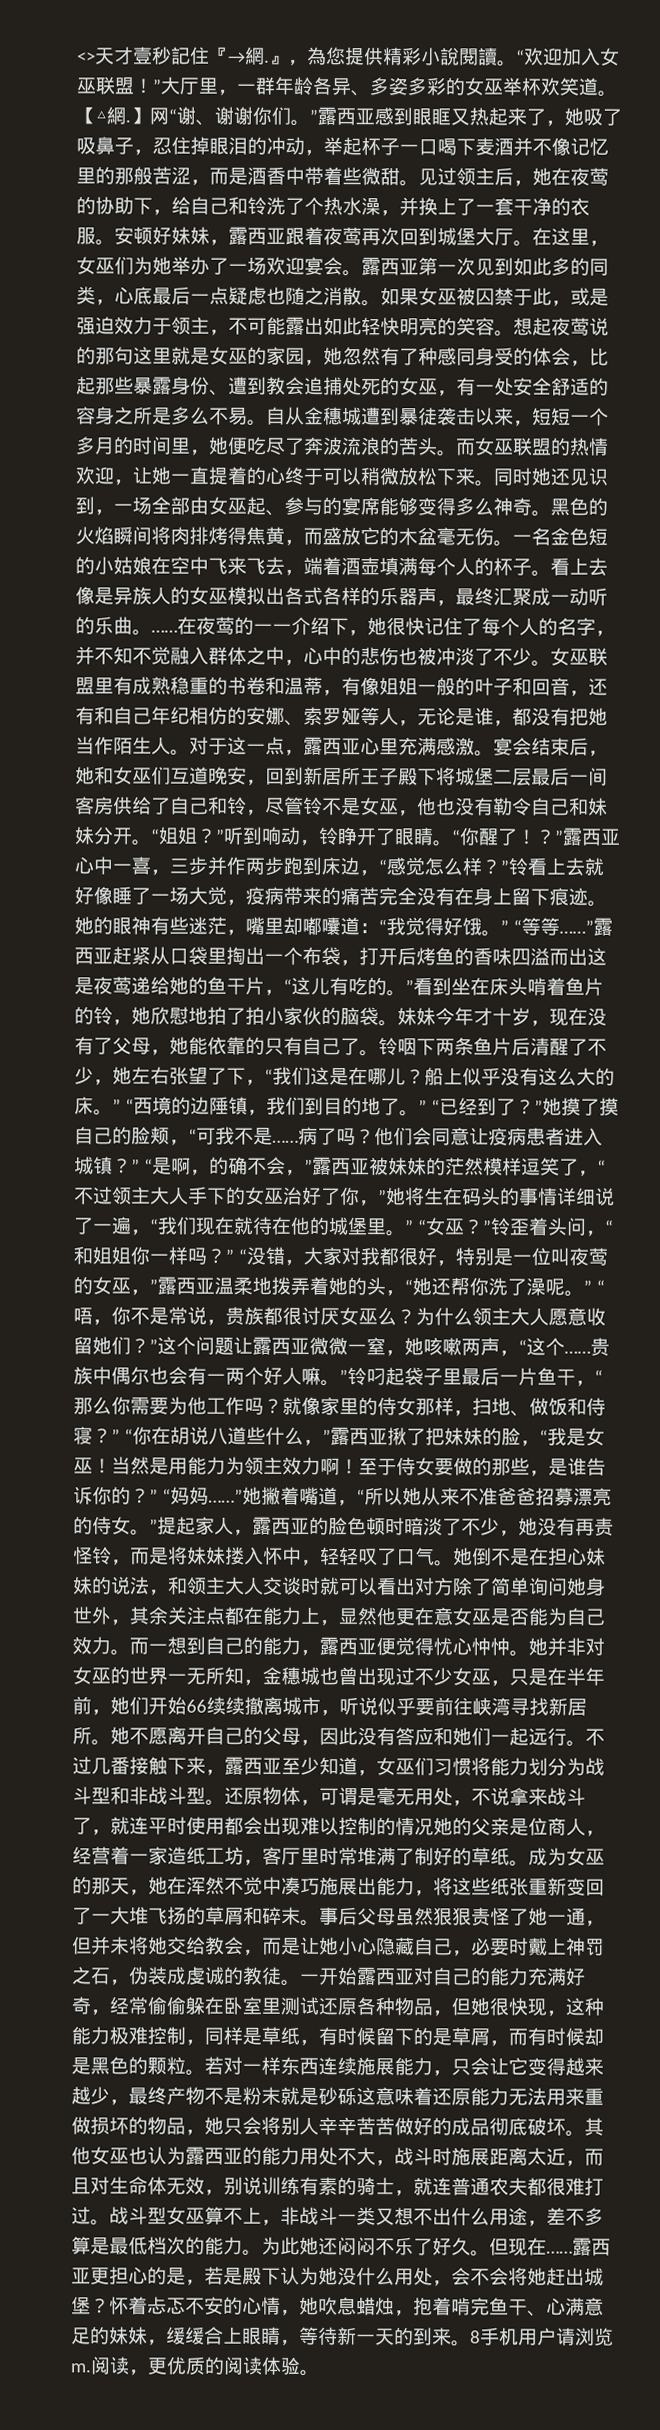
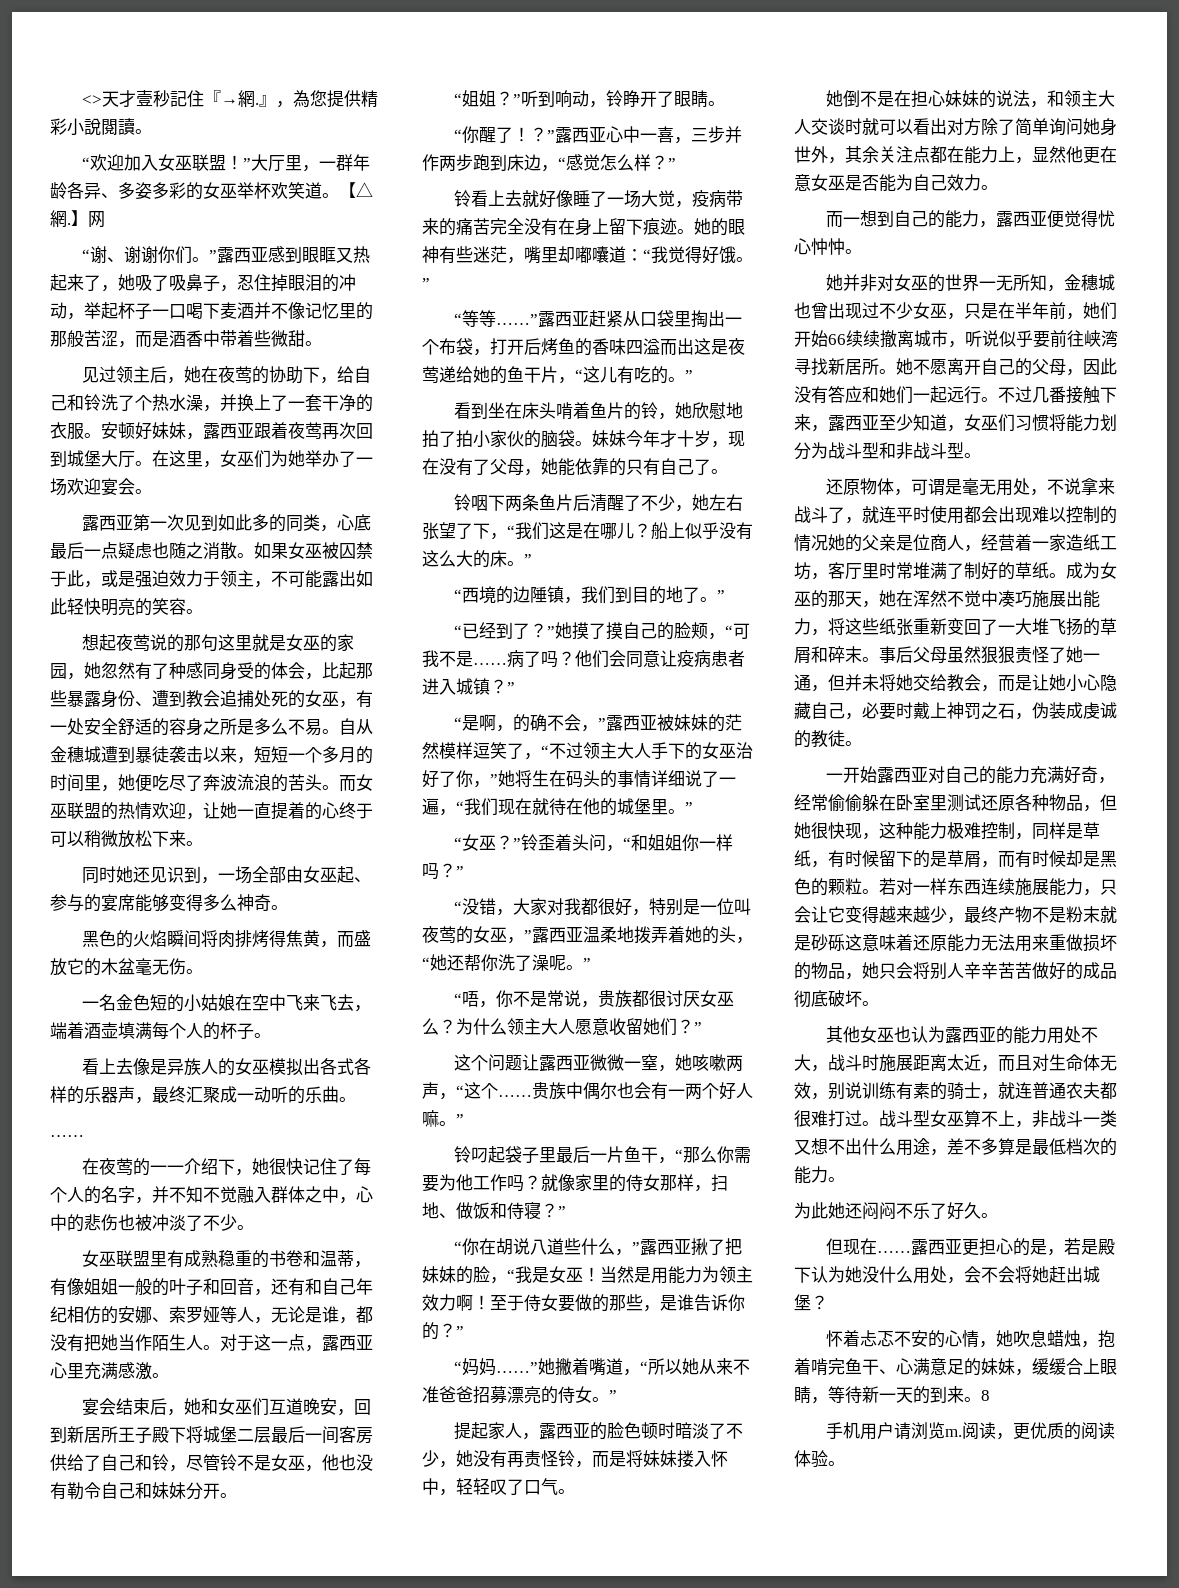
- <>天才壹秒記住『→網.』，為您提供精彩小說閱讀。“欢迎加入女巫联盟！”大厅里，一群年龄各异、多姿多彩的女巫举杯欢笑道。
+ <>天才壹秒記住『→網.』，為您提供精彩小說閱讀。
+ “欢迎加入女巫联盟！”大厅里，一群年龄各异、多姿多彩的女巫举杯欢笑道。
- 】网“谢、谢谢你们。”露西亚感到眼眶又热起来了，她吸了吸鼻子，忍住掉眼泪的冲动，举起杯子一口喝下麦酒并不像记忆里的那般苦涩，而是酒香中带着些微甜。见过领主后，她在夜莺的协助下，给自己和铃洗了个热水澡，并换上了一套干净的衣服。
+ 】网
+ “谢、谢谢你们。”露西亚感到眼眶又热起来了，她吸了吸鼻子，忍住掉眼泪的冲动，举起杯子一口喝下麦酒并不像记忆里的那般苦涩，而是酒香中带着些微甜。
+ 见过领主后，她在夜莺的协助下，给自己和铃洗了个热水澡，并换上了一套干净的衣服。
- 在这里，女巫们为她举办了一场欢迎宴会。露西亚第一次见到如此多的同类，心底最后一点疑虑也随之消散。
+ 在这里，女巫们为她举办了一场欢迎宴会。
+ 露西亚第一次见到如此多的同类，心底最后一点疑虑也随之消散。
- 如果女巫被囚禁于此，或是强迫效力于领主，不可能露出如此轻快明亮的笑容。想起夜莺说的那句这里就是女巫的家园，她忽然有了种感同身受的体会，比起那些暴露身份、遭到教会追捕处死的女巫，有一处安全舒适的容身之所是多么不易。
+ 如果女巫被囚禁于此，或是强迫效力于领主，不可能露出如此轻快明亮的笑容。
+ 想起夜莺说的那句这里就是女巫的家园，她忽然有了种感同身受的体会，比起那些暴露身份、遭到教会追捕处死的女巫，有一处安全舒适的容身之所是多么不易。
- 而女巫联盟的热情欢迎，让她一直提着的心终于可以稍微放松下来。同时她还见识到，一场全部由女巫起、参与的宴席能够变得多么神奇。黑色的火焰瞬间将肉排烤得焦黄，而盛放它的木盆毫无伤。一名金色短的小姑娘在空中飞来飞去，端着酒壶填满每个人的杯子。看上去像是异族人的女巫模拟出各式各样的乐器声，最终汇聚成一动听的乐曲。……在夜莺的一一介绍下，她很快记住了每个人的名字，并不知不觉融入群体之中，心中的悲伤也被冲淡了不少。女巫联盟里有成熟稳重的书卷和温蒂，有像姐姐一般的叶子和回音，还有和自己年纪相仿的安娜、索罗娅等人，无论是谁，都没有把她当作陌生人。
+ 而女巫联盟的热情欢迎，让她一直提着的心终于可以稍微放松下来。
+ 同时她还见识到，一场全部由女巫起、参与的宴席能够变得多么神奇。
+ 黑色的火焰瞬间将肉排烤得焦黄，而盛放它的木盆毫无伤。
+ 一名金色短的小姑娘在空中飞来飞去，端着酒壶填满每个人的杯子。
+ 看上去像是异族人的女巫模拟出各式各样的乐器声，最终汇聚成一动听的乐曲。
+ ……
+ 在夜莺的一一介绍下，她很快记住了每个人的名字，并不知不觉融入群体之中，心中的悲伤也被冲淡了不少。
+ 女巫联盟里有成熟稳重的书卷和温蒂，有像姐姐一般的叶子和回音，还有和自己年纪相仿的安娜、索罗娅等人，无论是谁，都没有把她当作陌生人。
- 对于这一点，露西亚心里充满感激。宴会结束后，她和女巫们互道晚安，回到新居所王子殿下将城堡二层最后一间客房供给了自己和铃，尽管铃不是女巫，他也没有勒令自己和妹妹分开。“姐姐？”听到响动，铃睁开了眼睛。“你醒了！
+ 对于这一点，露西亚心里充满感激。
+ 宴会结束后，她和女巫们互道晚安，回到新居所王子殿下将城堡二层最后一间客房供给了自己和铃，尽管铃不是女巫，他也没有勒令自己和妹妹分开。
+ “姐姐？”听到响动，铃睁开了眼睛。
+ “你醒了！
- ？”露西亚心中一喜，三步并作两步跑到床边，“感觉怎么样？”铃看上去就好像睡了一场大觉，疫病带来的痛苦完全没有在身上留下痕迹。
+ ？”露西亚心中一喜，三步并作两步跑到床边，“感觉怎么样？”
+ 铃看上去就好像睡了一场大觉，疫病带来的痛苦完全没有在身上留下痕迹。
- 她的眼神有些迷茫，嘴里却嘟囔道：“我觉得好饿。” “等等……”
+ 她的眼神有些迷茫，嘴里却嘟囔道：“我觉得好饿。”
+ “等等……”
- 露西亚赶紧从口袋里掏出一个布袋，打开后烤鱼的香味四溢而出这是夜莺递给她的鱼干片，“这儿有吃的。”看到坐在床头啃着鱼片的铃，她欣慰地拍了拍小家伙的脑袋。
+ 露西亚赶紧从口袋里掏出一个布袋，打开后烤鱼的香味四溢而出这是夜莺递给她的鱼干片，“这儿有吃的。”
+ 看到坐在床头啃着鱼片的铃，她欣慰地拍了拍小家伙的脑袋。
- 妹妹今年才十岁，现在没有了父母，她能依靠的只有自己了。铃咽下两条鱼片后清醒了不少，她左右张望了下，“我们这是在哪儿？
+ 妹妹今年才十岁，现在没有了父母，她能依靠的只有自己了。
+ 铃咽下两条鱼片后清醒了不少，她左右张望了下，“我们这是在哪儿？
- 船上似乎没有这么大的床。” “西境的边陲镇，我们到目的地了。” “已经到了？”她摸了摸自己的脸颊，“可我不是……
+ 船上似乎没有这么大的床。”
+ “西境的边陲镇，我们到目的地了。”
+ “已经到了？”她摸了摸自己的脸颊，“可我不是……
- 他们会同意让疫病患者进入城镇？” “是啊，的确不会，”露西亚被妹妹的茫然模样逗笑了，“不过领主大人手下的女巫治好了你，”她将生在码头的事情详细说了一遍，“我们现在就待在他的城堡里。” “女巫？”铃歪着头问，“和姐姐你一样吗？” “没错，大家对我都很好，特别是一位叫夜莺的女巫，”露西亚温柔地拨弄着她的头，“她还帮你洗了澡呢。” “唔，你不是常说，贵族都很讨厌女巫么？
+ 他们会同意让疫病患者进入城镇？”
+ “是啊，的确不会，”露西亚被妹妹的茫然模样逗笑了，“不过领主大人手下的女巫治好了你，”她将生在码头的事情详细说了一遍，“我们现在就待在他的城堡里。”
+ “女巫？”铃歪着头问，“和姐姐你一样吗？”
+ “没错，大家对我都很好，特别是一位叫夜莺的女巫，”露西亚温柔地拨弄着她的头，“她还帮你洗了澡呢。”
+ “唔，你不是常说，贵族都很讨厌女巫么？
- 为什么领主大人愿意收留她们？”这个问题让露西亚微微一窒，她咳嗽两声，“这个……
+ 为什么领主大人愿意收留她们？”
+ 这个问题让露西亚微微一窒，她咳嗽两声，“这个……
- 贵族中偶尔也会有一两个好人嘛。”铃叼起袋子里最后一片鱼干，“那么你需要为他工作吗？
+ 贵族中偶尔也会有一两个好人嘛。”
+ 铃叼起袋子里最后一片鱼干，“那么你需要为他工作吗？
- 就像家里的侍女那样，扫地、做饭和侍寝？” “你在胡说八道些什么，”露西亚揪了把妹妹的脸，“我是女巫！
+ 就像家里的侍女那样，扫地、做饭和侍寝？”
+ “你在胡说八道些什么，”露西亚揪了把妹妹的脸，“我是女巫！
- 至于侍女要做的那些，是谁告诉你的？” “妈妈……”
+ 至于侍女要做的那些，是谁告诉你的？”
+ “妈妈……”
- 她撇着嘴道，“所以她从来不准爸爸招募漂亮的侍女。”提起家人，露西亚的脸色顿时暗淡了不少，她没有再责怪铃，而是将妹妹搂入怀中，轻轻叹了口气。她倒不是在担心妹妹的说法，和领主大人交谈时就可以看出对方除了简单询问她身世外，其余关注点都在能力上，显然他更在意女巫是否能为自己效力。而一想到自己的能力，露西亚便觉得忧心忡忡。她并非对女巫的世界一无所知，金穗城也曾出现过不少女巫，只是在半年前，她们开始66续续撤离城市，听说似乎要前往峡湾寻找新居所。
+ 她撇着嘴道，“所以她从来不准爸爸招募漂亮的侍女。”
+ 提起家人，露西亚的脸色顿时暗淡了不少，她没有再责怪铃，而是将妹妹搂入怀中，轻轻叹了口气。
+ 她倒不是在担心妹妹的说法，和领主大人交谈时就可以看出对方除了简单询问她身世外，其余关注点都在能力上，显然他更在意女巫是否能为自己效力。
+ 而一想到自己的能力，露西亚便觉得忧心忡忡。
+ 她并非对女巫的世界一无所知，金穗城也曾出现过不少女巫，只是在半年前，她们开始66续续撤离城市，听说似乎要前往峡湾寻找新居所。
- 不过几番接触下来，露西亚至少知道，女巫们习惯将能力划分为战斗型和非战斗型。还原物体，可谓是毫无用处，不说拿来战斗了，就连平时使用都会出现难以控制的情况她的父亲是位商人，经营着一家造纸工坊，客厅里时常堆满了制好的草纸。
+ 不过几番接触下来，露西亚至少知道，女巫们习惯将能力划分为战斗型和非战斗型。
+ 还原物体，可谓是毫无用处，不说拿来战斗了，就连平时使用都会出现难以控制的情况她的父亲是位商人，经营着一家造纸工坊，客厅里时常堆满了制好的草纸。
- 事后父母虽然狠狠责怪了她一通，但并未将她交给教会，而是让她小心隐藏自己，必要时戴上神罚之石，伪装成虔诚的教徒。一开始露西亚对自己的能力充满好奇，经常偷偷躲在卧室里测试还原各种物品，但她很快现，这种能力极难控制，同样是草纸，有时候留下的是草屑，而有时候却是黑色的颗粒。
+ 事后父母虽然狠狠责怪了她一通，但并未将她交给教会，而是让她小心隐藏自己，必要时戴上神罚之石，伪装成虔诚的教徒。
+ 一开始露西亚对自己的能力充满好奇，经常偷偷躲在卧室里测试还原各种物品，但她很快现，这种能力极难控制，同样是草纸，有时候留下的是草屑，而有时候却是黑色的颗粒。
- 若对一样东西连续施展能力，只会让它变得越来越少，最终产物不是粉末就是砂砾这意味着还原能力无法用来重做损坏的物品，她只会将别人辛辛苦苦做好的成品彻底破坏。其他女巫也认为露西亚的能力用处不大，战斗时施展距离太近，而且对生命体无效，别说训练有素的骑士，就连普通农夫都很难打过。
+ 若对一样东西连续施展能力，只会让它变得越来越少，最终产物不是粉末就是砂砾这意味着还原能力无法用来重做损坏的物品，她只会将别人辛辛苦苦做好的成品彻底破坏。
+ 其他女巫也认为露西亚的能力用处不大，战斗时施展距离太近，而且对生命体无效，别说训练有素的骑士，就连普通农夫都很难打过。
- 战斗型女巫算不上，非战斗一类又想不出什么用途，差不多算是最低档次的能力。为此她还闷闷不乐了好久。但现在……
+ 战斗型女巫算不上，非战斗一类又想不出什么用途，差不多算是最低档次的能力。
+ 为此她还闷闷不乐了好久。
+ 但现在……
- 露西亚更担心的是，若是殿下认为她没什么用处，会不会将她赶出城堡？怀着忐忑不安的心情，她吹息蜡烛，抱着啃完鱼干、心满意足的妹妹，缓缓合上眼睛，等待新一天的到来。
+ 露西亚更担心的是，若是殿下认为她没什么用处，会不会将她赶出城堡？
+ 怀着忐忑不安的心情，她吹息蜡烛，抱着啃完鱼干、心满意足的妹妹，缓缓合上眼睛，等待新一天的到来。
- 8手机用户请浏览m.
+ 8
+ 手机用户请浏览m.

